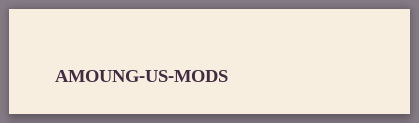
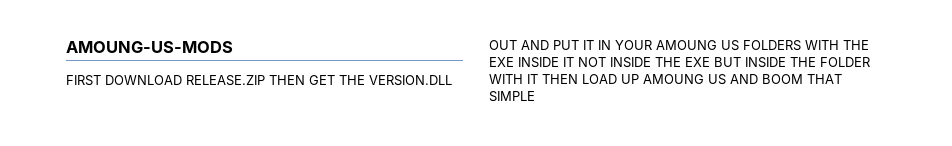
+ FIRST DOWNLOAD RELEASE.ZIP THEN GET THE VERSION.DLL OUT AND PUT IT IN YOUR AMOUNG US FOLDERS WITH THE EXE INSIDE IT NOT INSIDE THE EXE BUT INSIDE THE FOLDER WITH IT THEN LOAD UP AMOUNG US AND BOOM THAT SIMPLE

